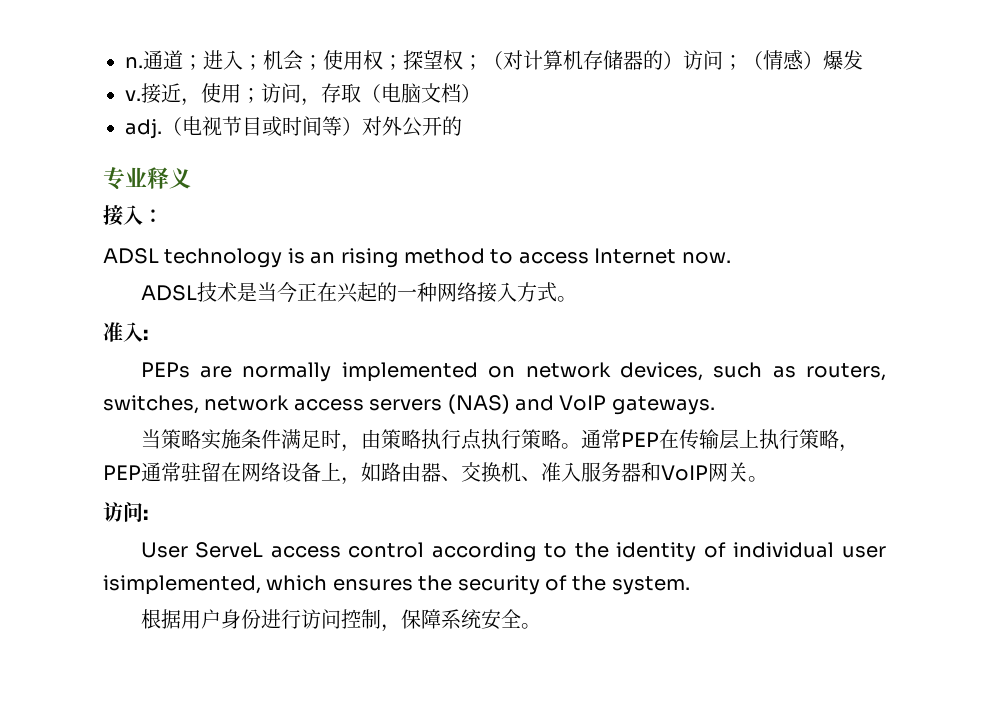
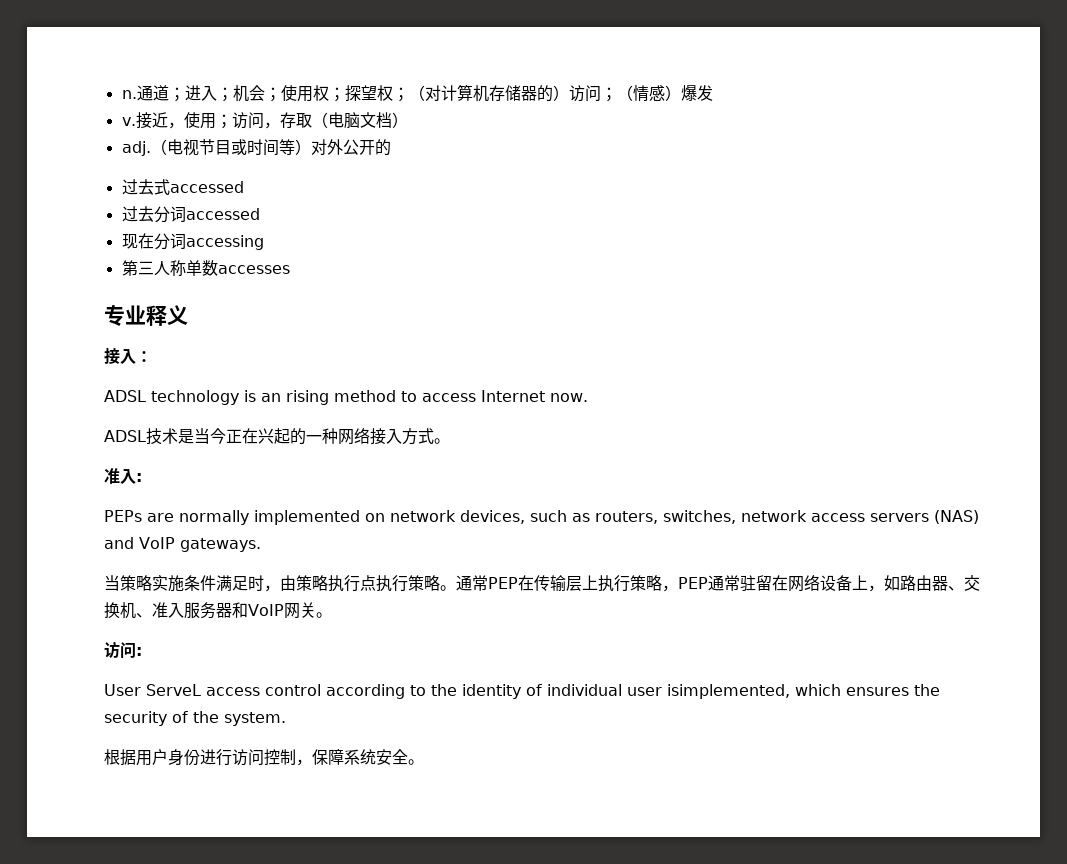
+ 过去式accessed
+ 过去分词accessed
+ 现在分词accessing
+ 第三人称单数accesses

